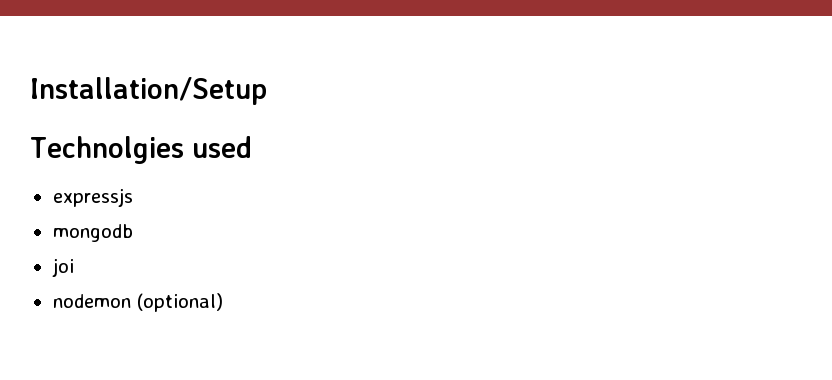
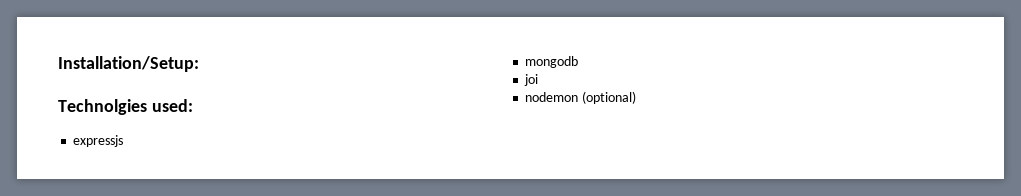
- Installation/Setup
+ Installation/Setup:
- Technolgies used
+ Technolgies used:

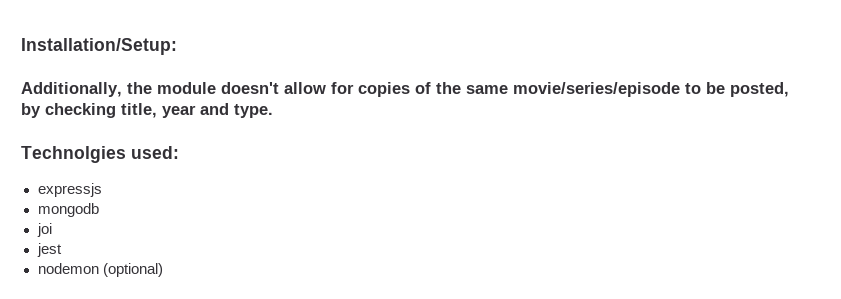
+ Additionally, the module doesn't allow for copies of the same movie/series/episode to be posted, by checking title, year and type.
+ jest

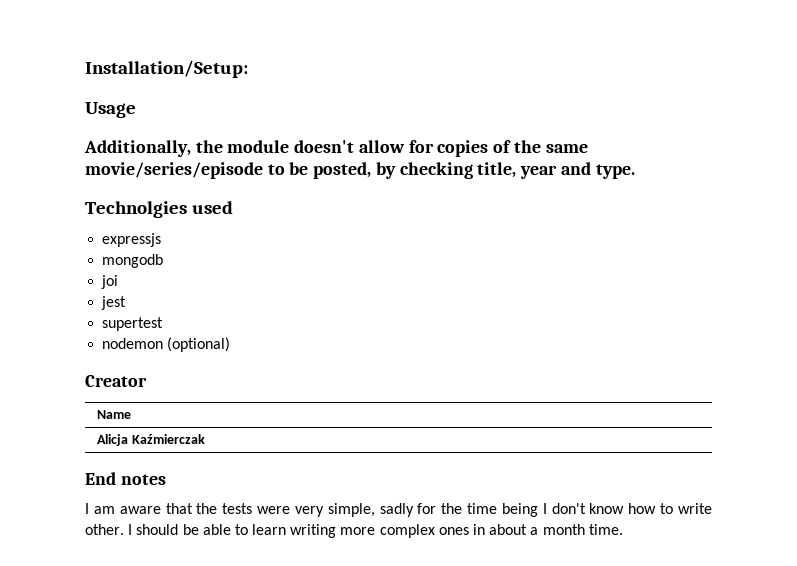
+ Usage
- Technolgies used:
+ Technolgies used
+ supertest
+ Creator
+ Name
+ Alicja Kaźmierczak
+ End notes
+ I am aware that the tests were very simple, sadly for the time being I don't know how to write other. I should be able to learn writing more complex ones in about a month time.

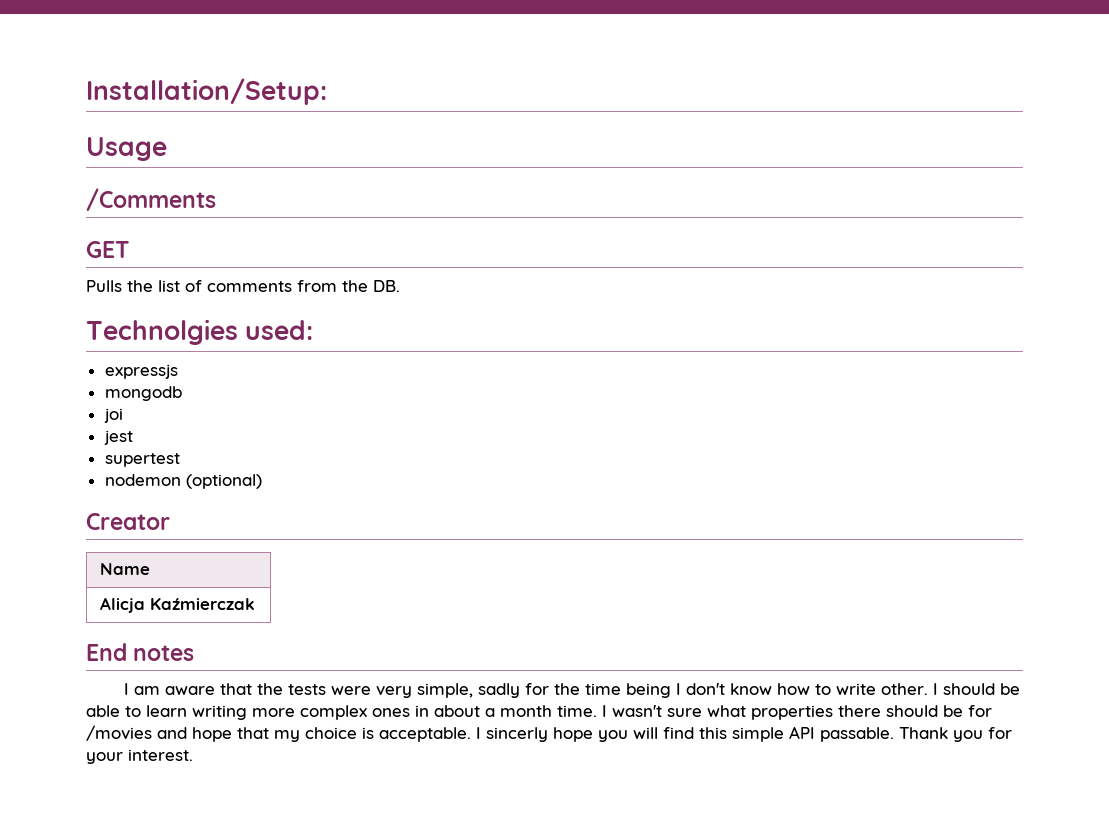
- Additionally, the module doesn't allow for copies of the same movie/series/episode to be posted, by checking title, year and type.
+ /Comments
+ GET
+ Pulls the list of comments from the DB.
- Technolgies used
+ Technolgies used:
+ I wasn't sure what properties there should be for /movies and hope that my choice is acceptable. I sincerly hope you will find this simple API passable. Thank you for your interest.

